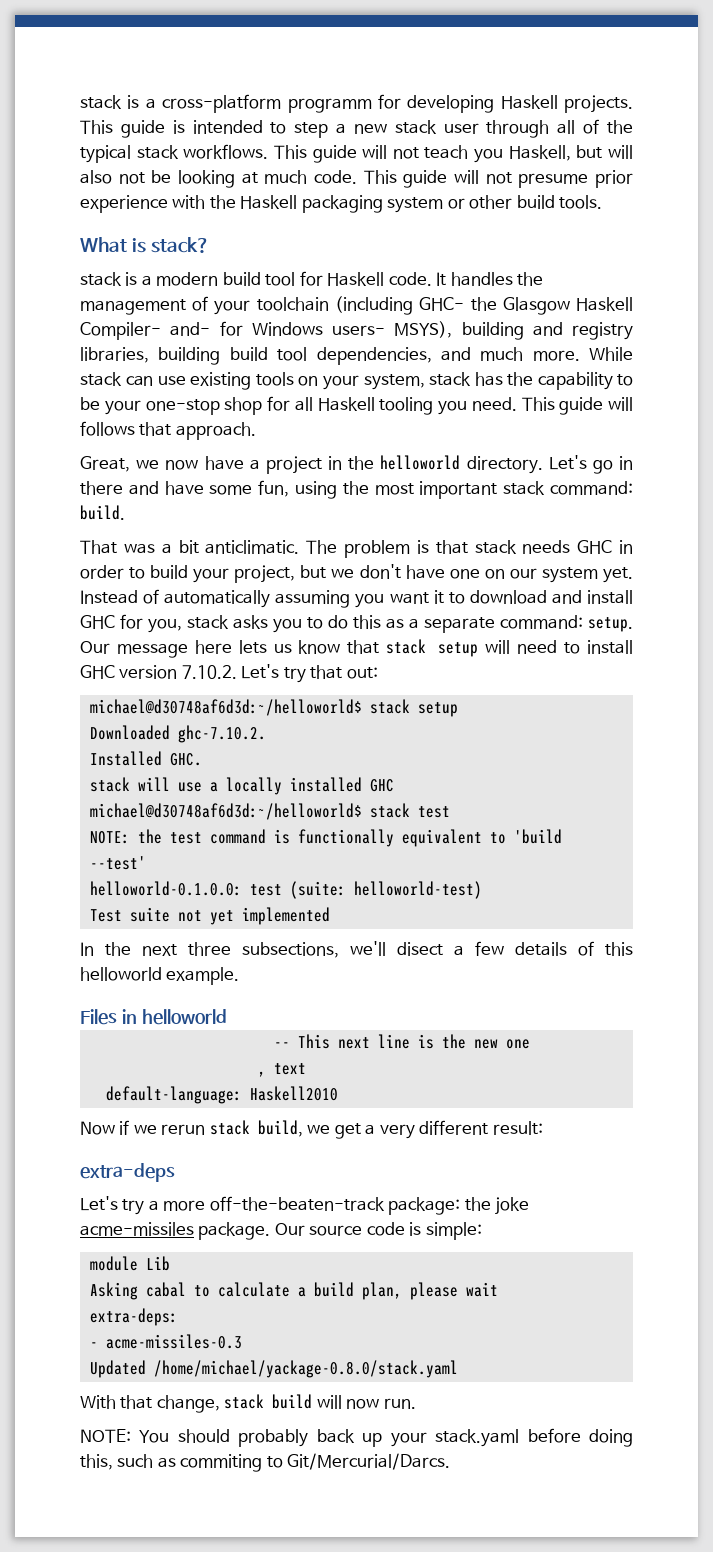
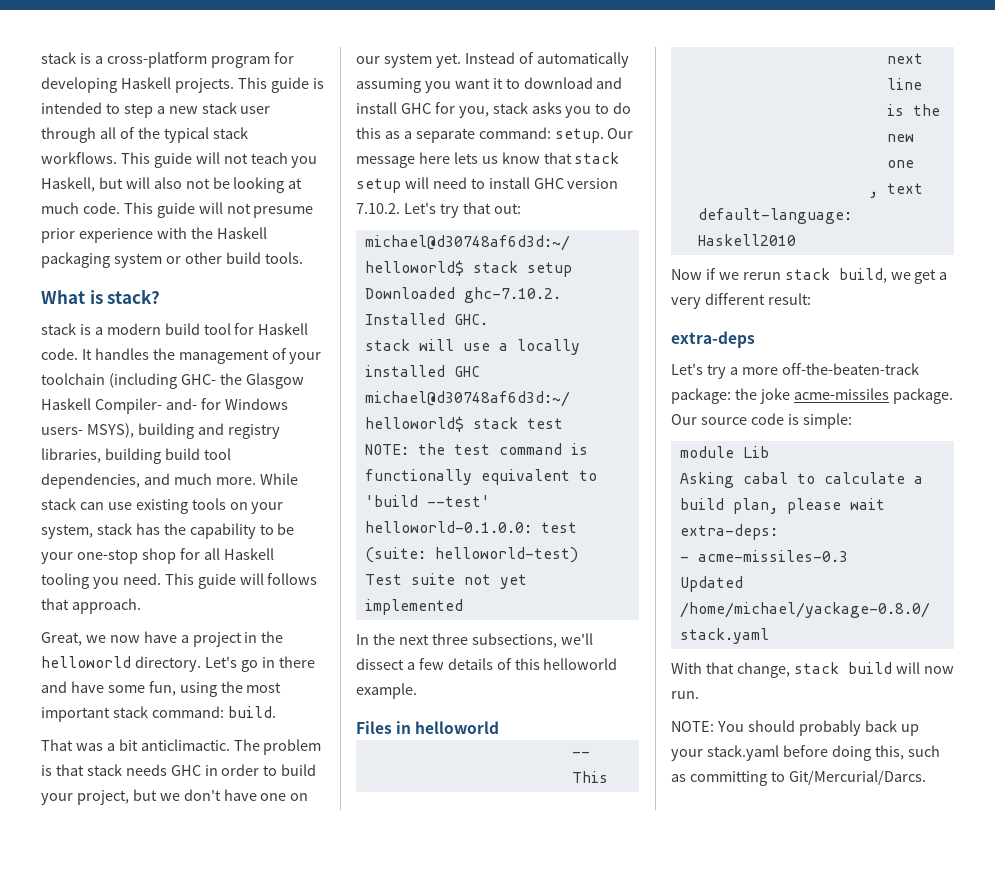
- stack is a cross-platform programm for developing Haskell projects.
+ stack is a cross-platform program for developing Haskell projects.
- That was a bit anticlimatic.
+ That was a bit anticlimactic.
- In the next three subsections, we'll disect a few details of this helloworld example.
+ In the next three subsections, we'll dissect a few details of this helloworld example.
- NOTE: You should probably back up your stack.yaml before doing this, such as commiting to Git/Mercurial/Darcs.
+ NOTE: You should probably back up your stack.yaml before doing this, such as committing to Git/Mercurial/Darcs.

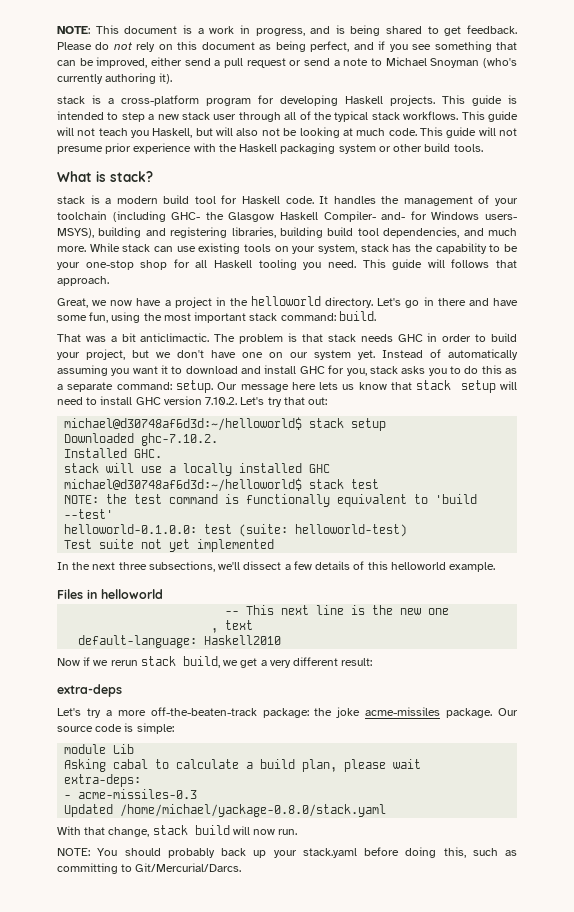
+ NOTE: This document is a work in progress, and is being shared to get feedback. Please do not rely on this document as being perfect, and if you see something that can be improved, either send a pull request or send a note to Michael Snoyman (who's currently authoring it).
- It handles the management of your toolchain (including GHC- the Glasgow Haskell Compiler- and- for Windows users- MSYS), building and registry libraries, building build tool dependencies, and much more.
+ It handles the management of your toolchain (including GHC- the Glasgow Haskell Compiler- and- for Windows users- MSYS), building and registering libraries, building build tool dependencies, and much more.

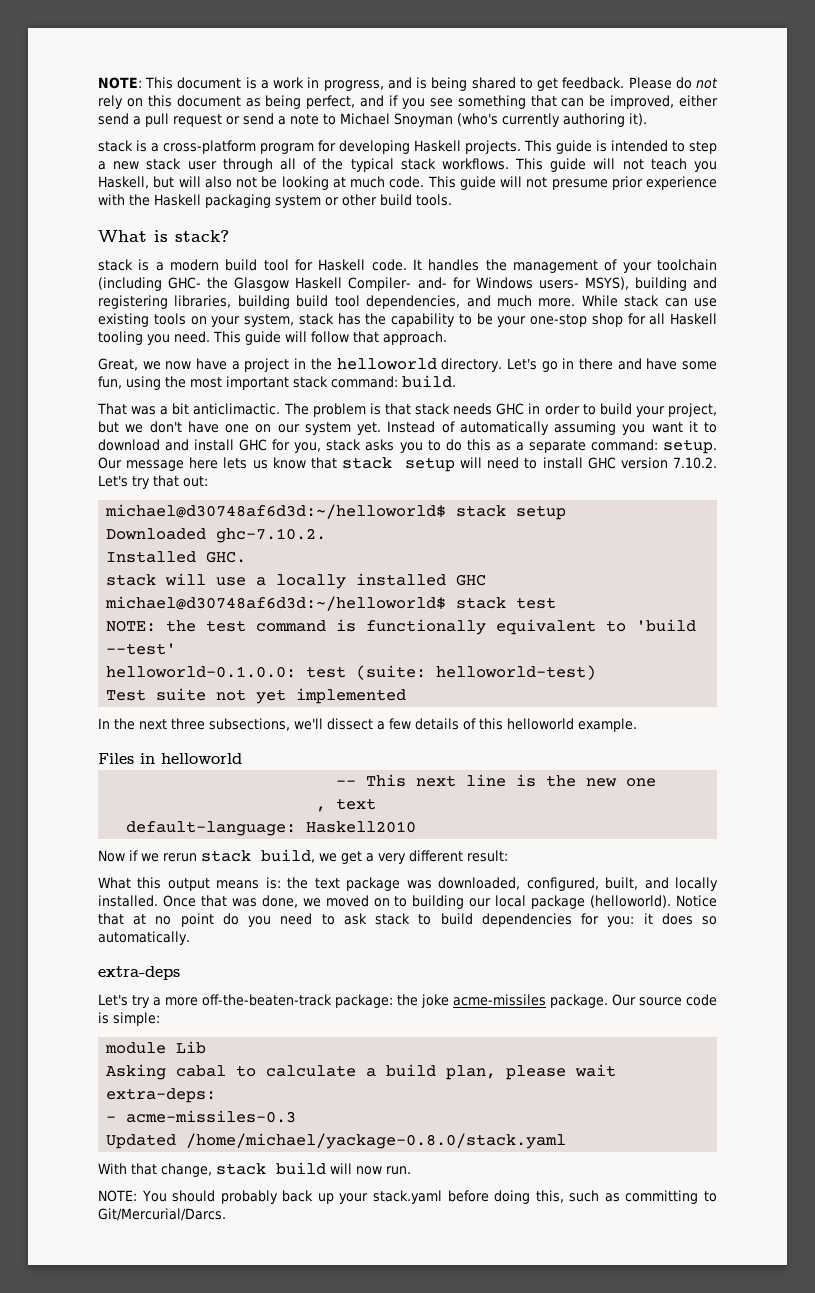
- This guide will follows that approach.
+ This guide will follow that approach.
+ What this output means is: the text package was downloaded, configured, built, and locally installed. Once that was done, we moved on to building our local package (helloworld). Notice that at no point do you need to ask stack to build dependencies for you: it does so automatically.

